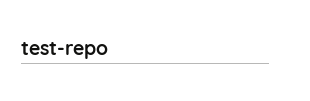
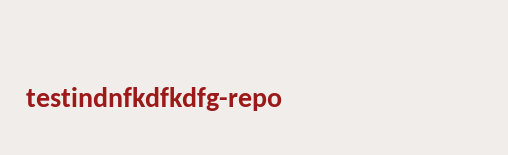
- test-repo
+ testindnfkdfkdfg-repo

